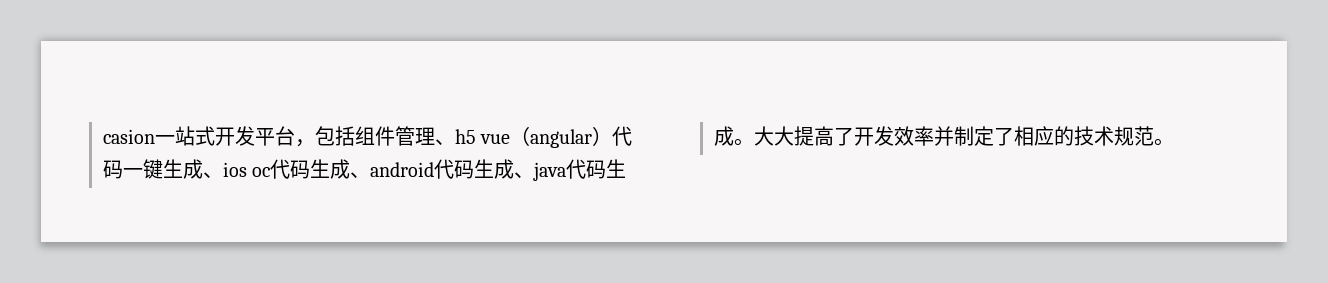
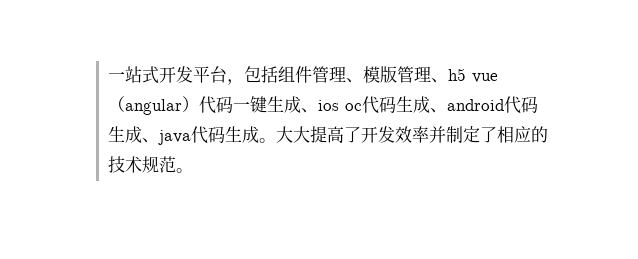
- casion一站式开发平台，包括组件管理、h5 vue（angular）代码一键生成、ios oc代码生成、android代码生成、java代码生成。
+ 一站式开发平台，包括组件管理、模版管理、h5 vue（angular）代码一键生成、ios oc代码生成、android代码生成、java代码生成。

